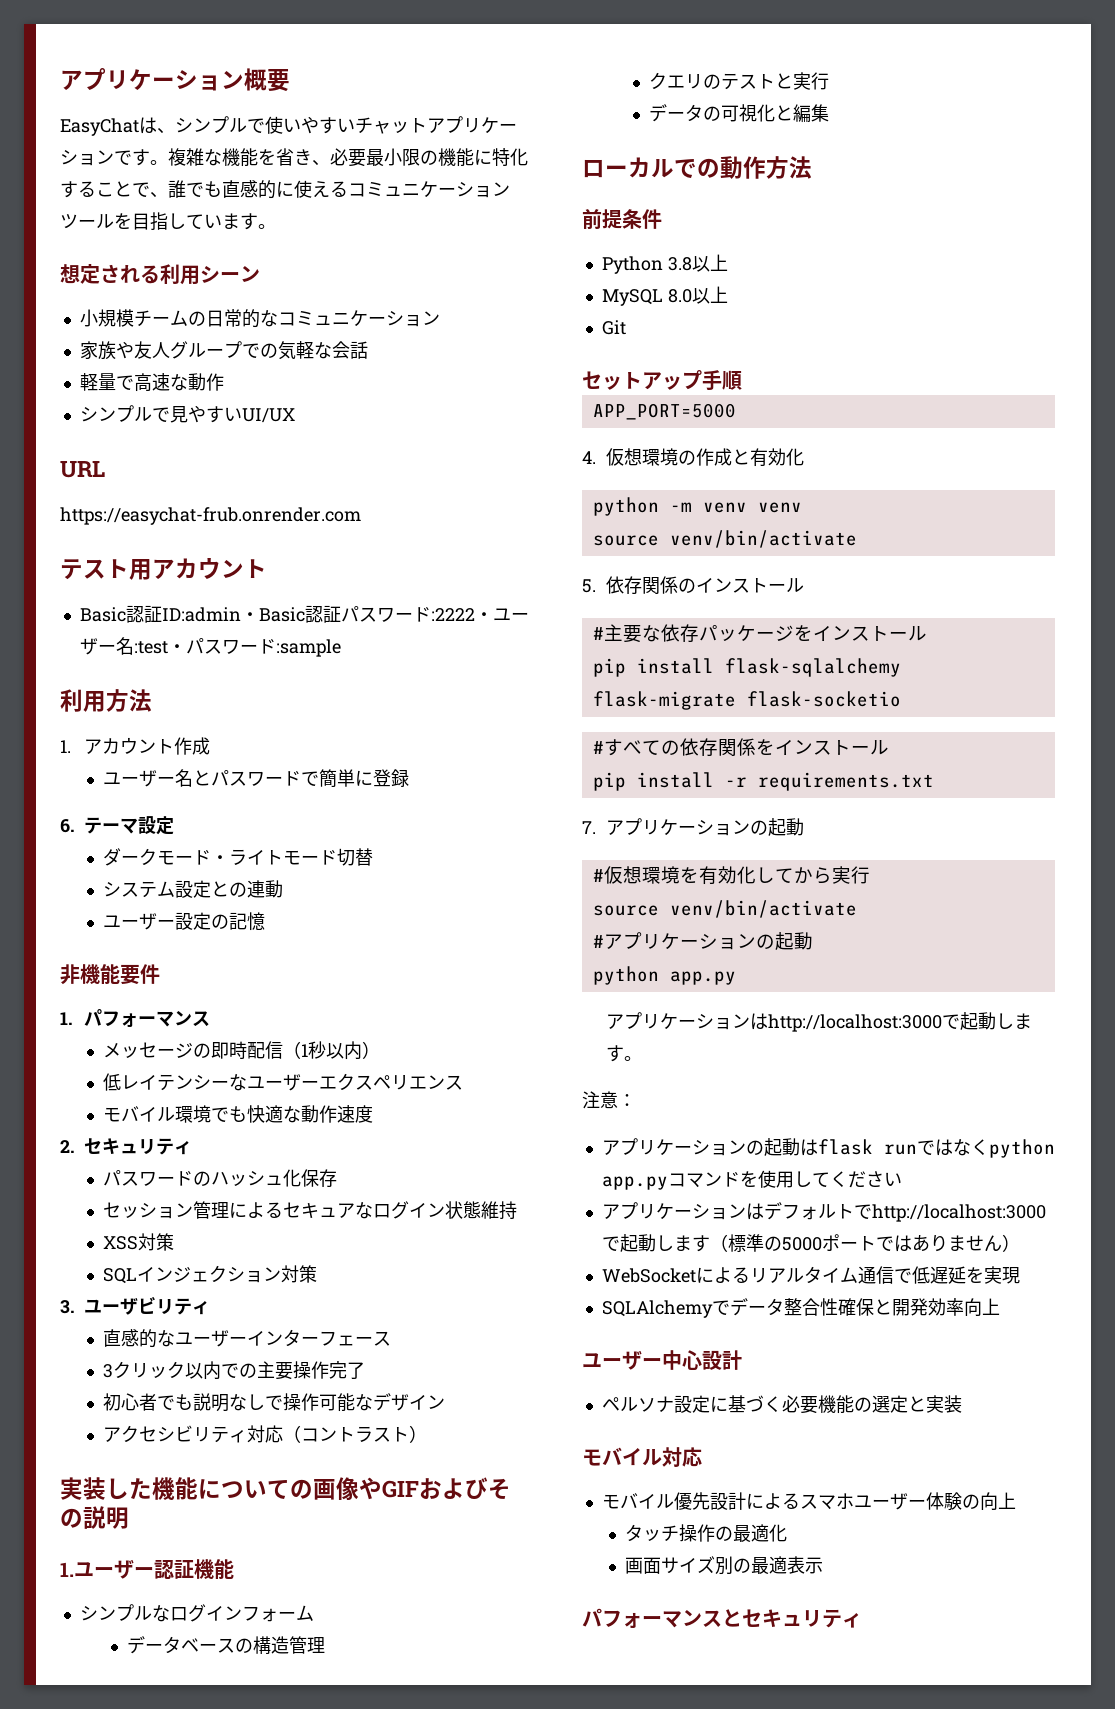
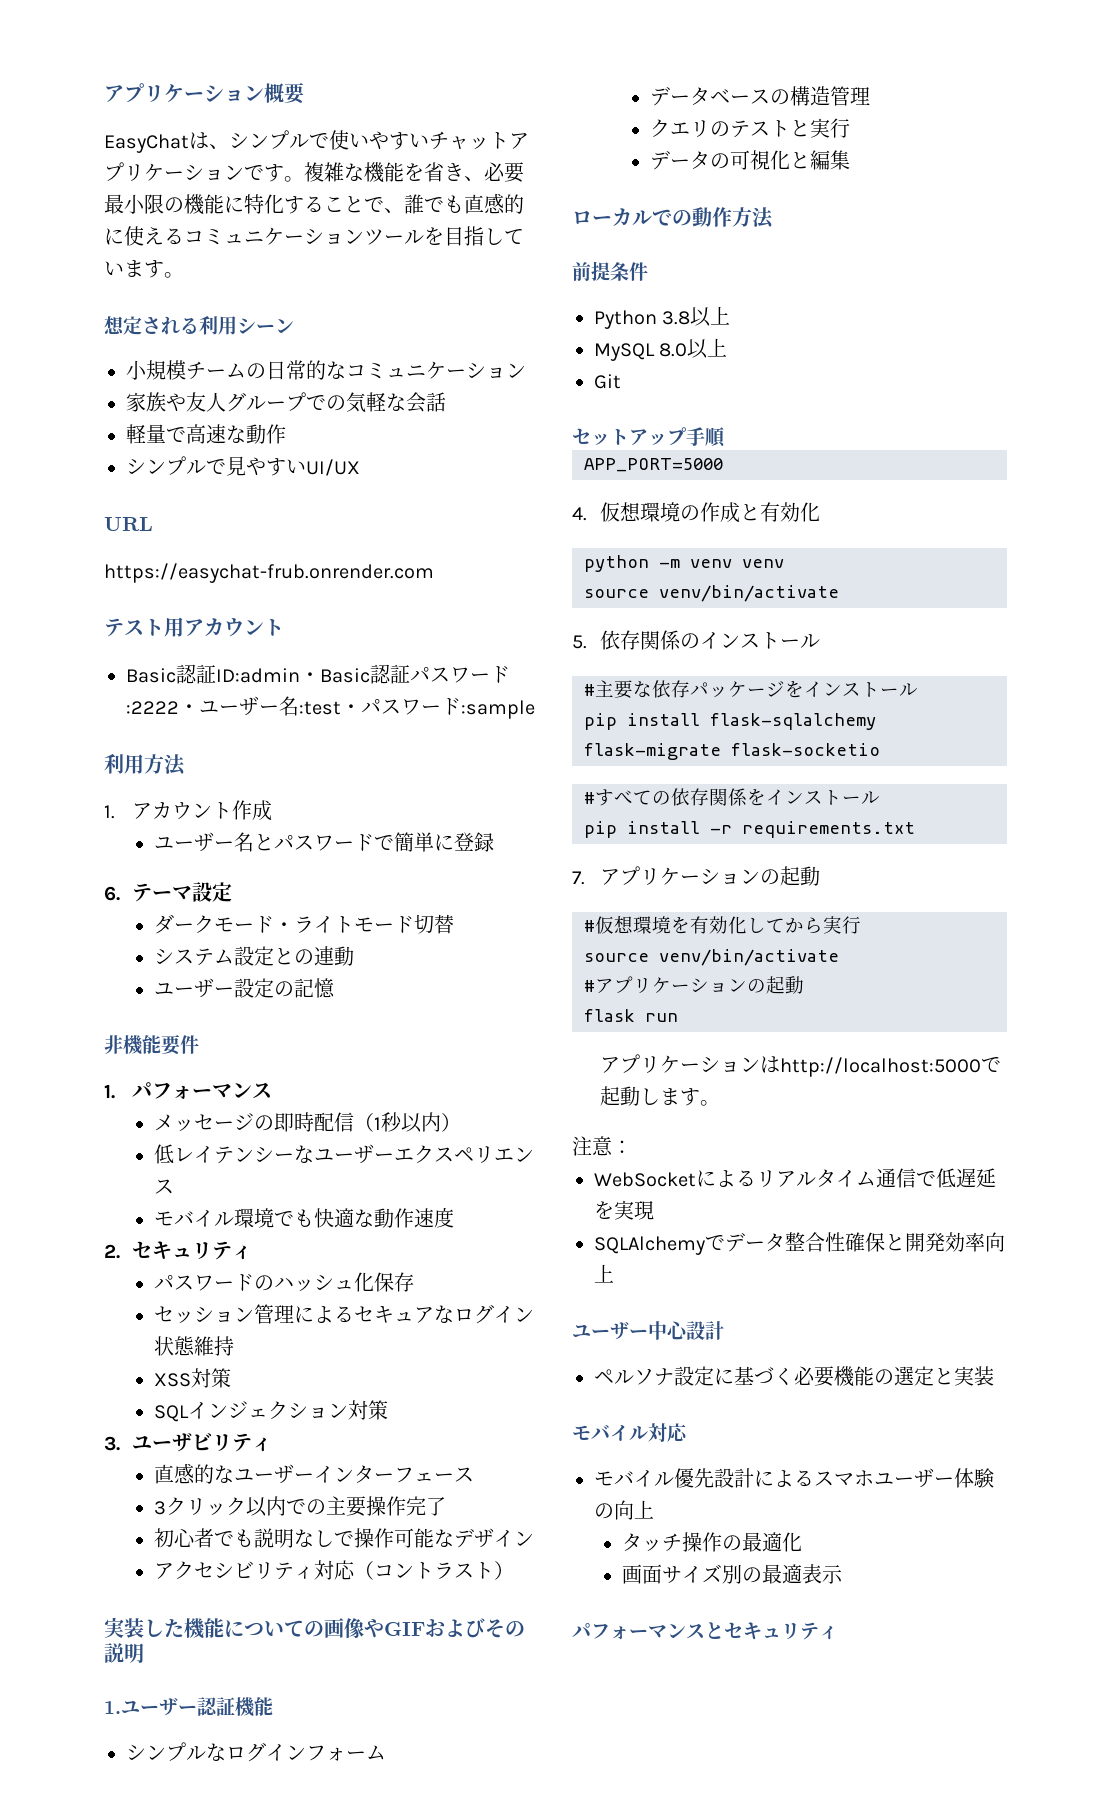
  #アプリケーションの起動
- python app.py
- アプリケーションはhttp://localhost:3000で起動します。
+ flask run
+ アプリケーションはhttp://localhost:5000で起動します。
- アプリケーションの起動はflask runではなくpython app.pyコマンドを使用してください
- アプリケーションはデフォルトでhttp://localhost:3000で起動します（標準の5000ポートではありません）

